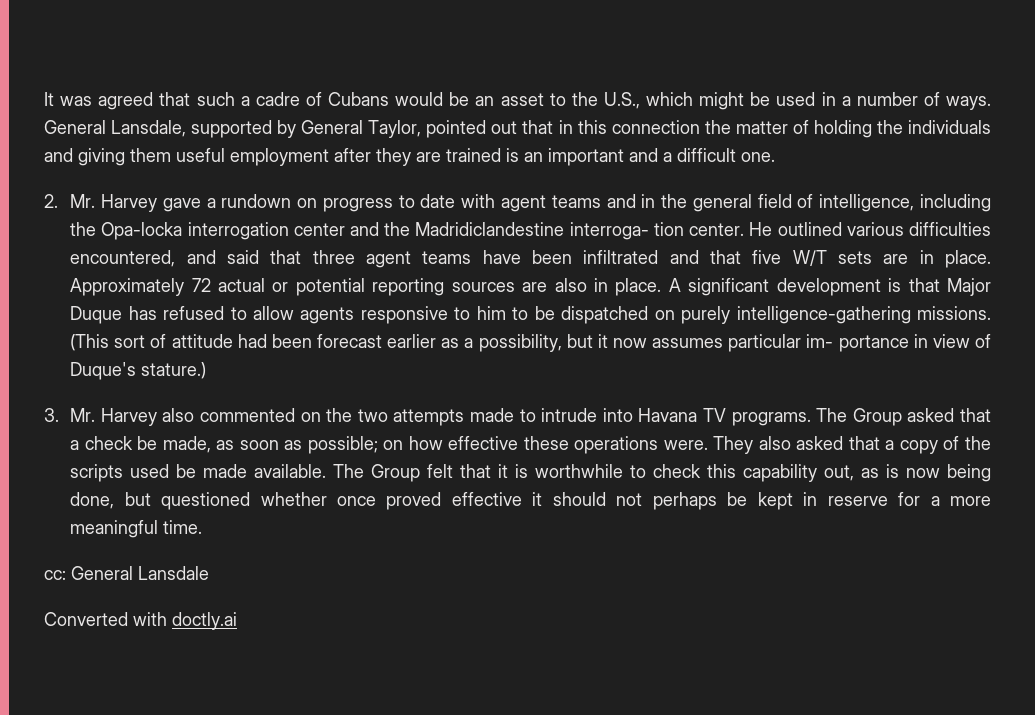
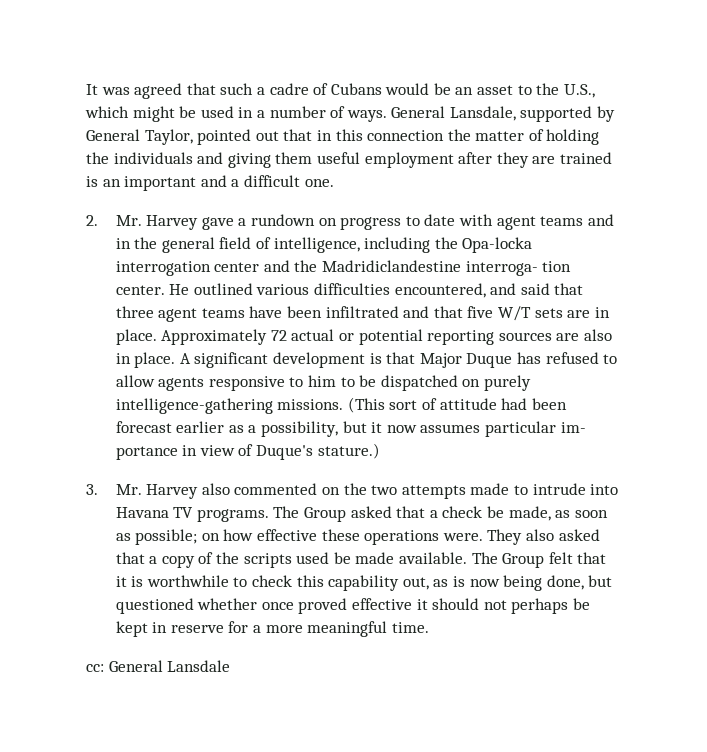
- Converted with doctly.ai

